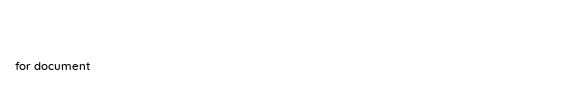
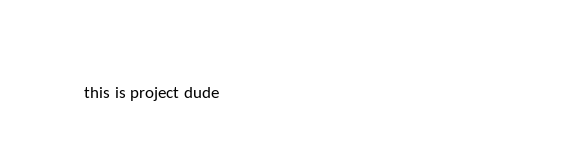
- for document
+ this is project dude

